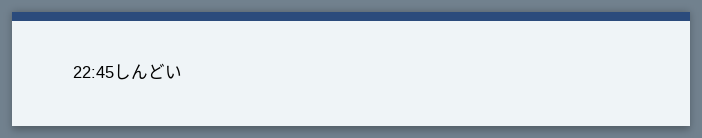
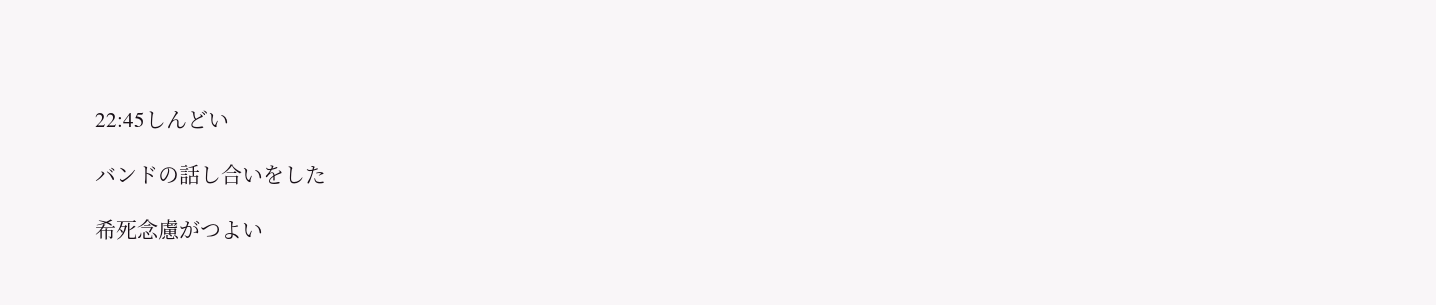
+ バンドの話し合いをした
+ 希死念慮がつよい

